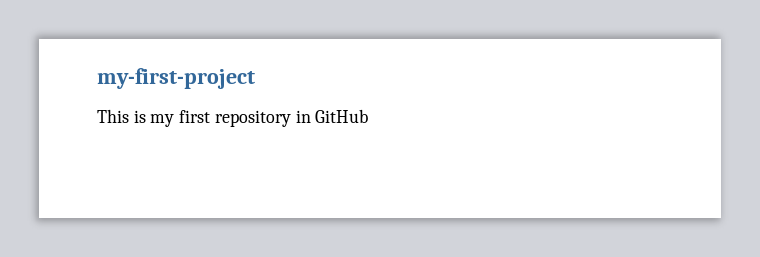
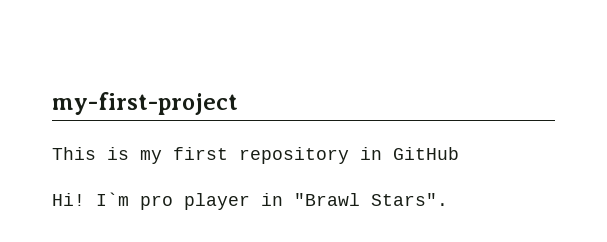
+ Hi! I`m pro player in "Brawl Stars".

